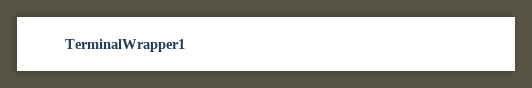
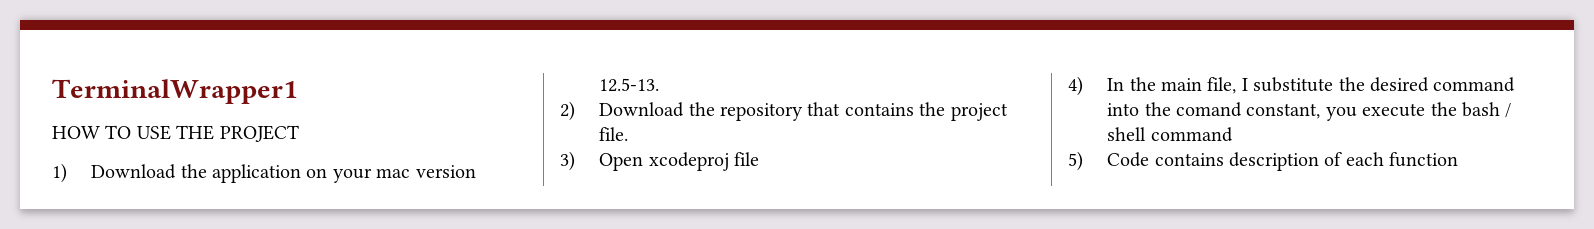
+ HOW TO USE THE PROJECT
+ 1) Download the application on your mac version 12.5-13.
+ 2) Download the repository that contains the project file.
+ 3) Open xcodeproj file
+ 4) In the main file, I substitute the desired command into the comand constant, you execute the bash / shell command
+ 5) Сode contains description of each function

